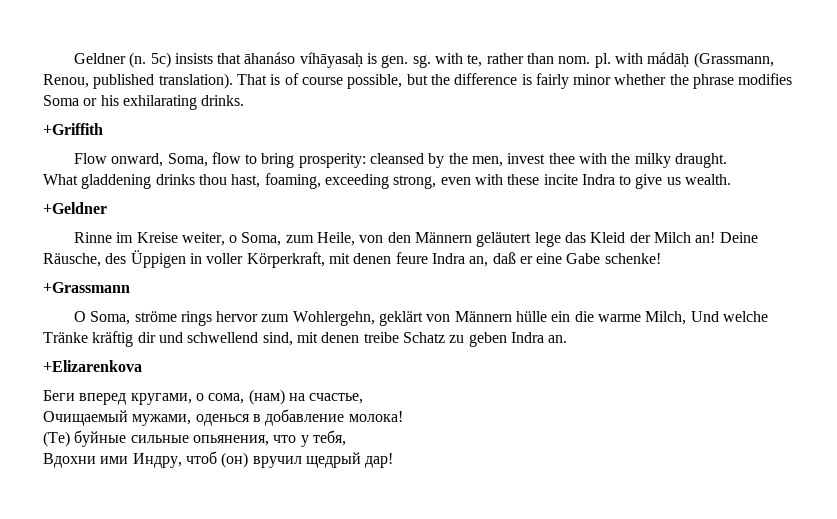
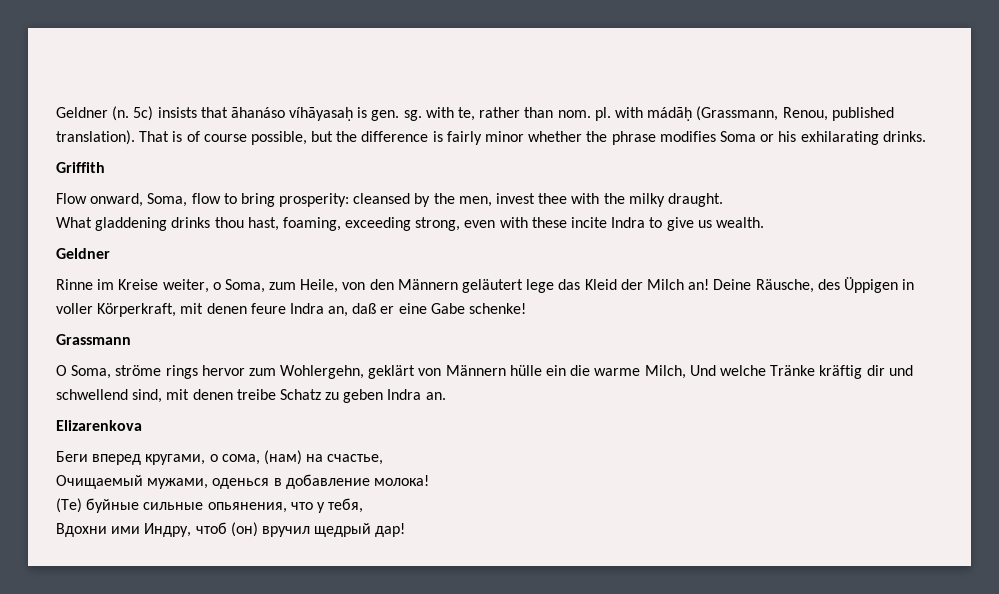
- +Griffith
+ Griffith
  What gladdening drinks thou hast, foaming, exceeding strong, even with these incite Indra to give us wealth.
- +Geldner
+ Geldner
- +Grassmann
+ Grassmann
- +Elizarenkova
+ Elizarenkova

